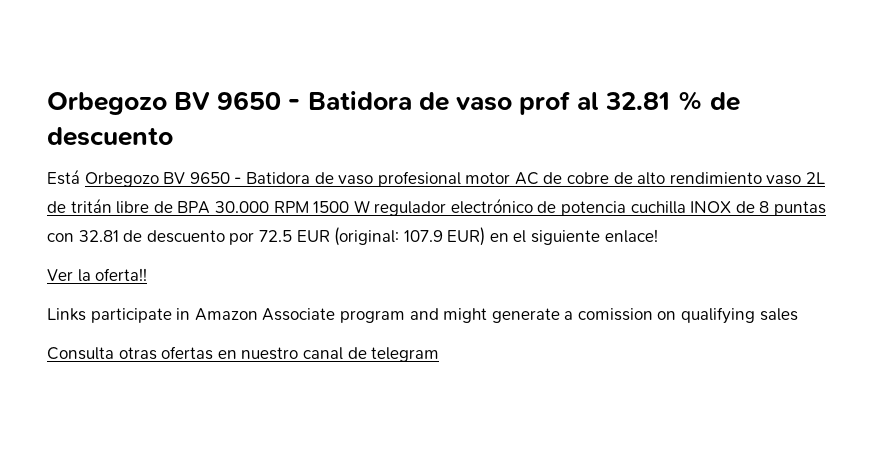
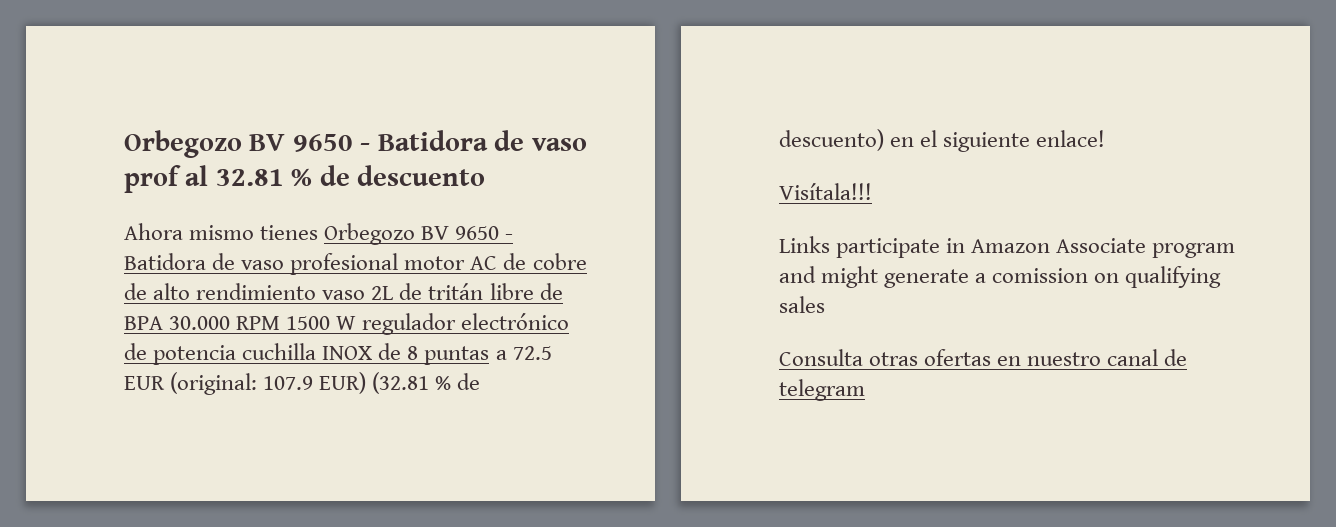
- Está Orbegozo BV 9650 - Batidora de vaso profesional motor AC de cobre de alto rendimiento vaso 2L de tritán libre de BPA 30.000 RPM 1500 W regulador electrónico de potencia cuchilla INOX de 8 puntas con 32.81 de descuento por 72.5 EUR (original: 107.9 EUR) en el siguiente enlace!
+ Ahora mismo tienes Orbegozo BV 9650 - Batidora de vaso profesional motor AC de cobre de alto rendimiento vaso 2L de tritán libre de BPA 30.000 RPM 1500 W regulador electrónico de potencia cuchilla INOX de 8 puntas a 72.5 EUR (original: 107.9 EUR) (32.81 % de descuento) en el siguiente enlace!
- Ver la oferta!!
+ Visítala!!!

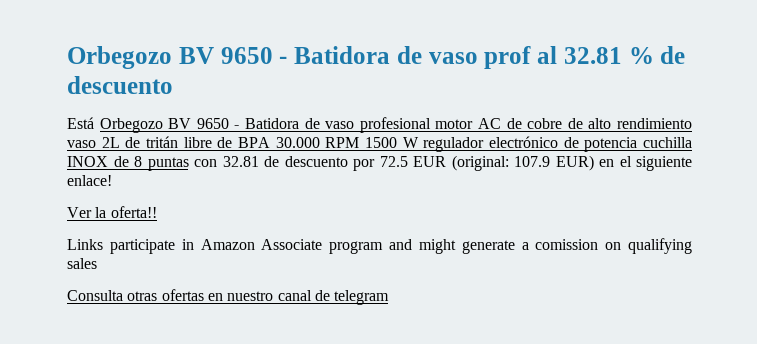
- Ahora mismo tienes Orbegozo BV 9650 - Batidora de vaso profesional motor AC de cobre de alto rendimiento vaso 2L de tritán libre de BPA 30.000 RPM 1500 W regulador electrónico de potencia cuchilla INOX de 8 puntas a 72.5 EUR (original: 107.9 EUR) (32.81 % de descuento) en el siguiente enlace!
+ Está Orbegozo BV 9650 - Batidora de vaso profesional motor AC de cobre de alto rendimiento vaso 2L de tritán libre de BPA 30.000 RPM 1500 W regulador electrónico de potencia cuchilla INOX de 8 puntas con 32.81 de descuento por 72.5 EUR (original: 107.9 EUR) en el siguiente enlace!
- Visítala!!!
+ Ver la oferta!!

